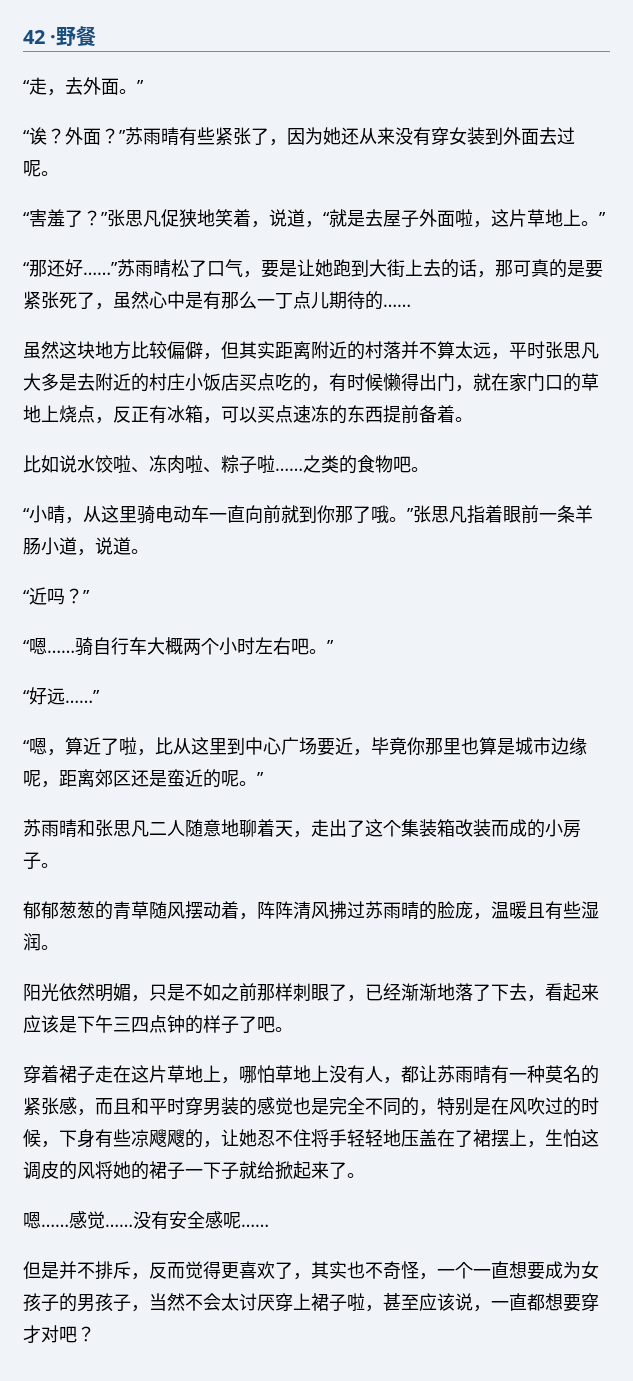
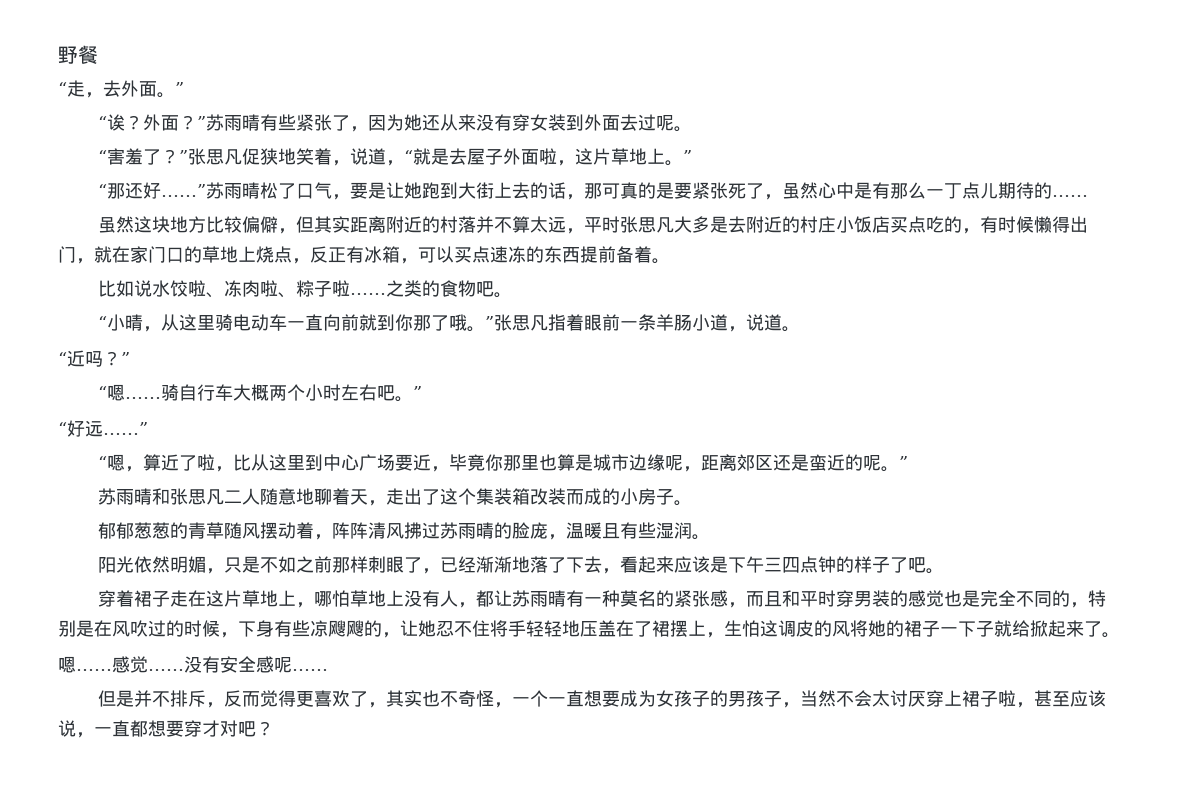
- 42 ·野餐
+ 野餐

